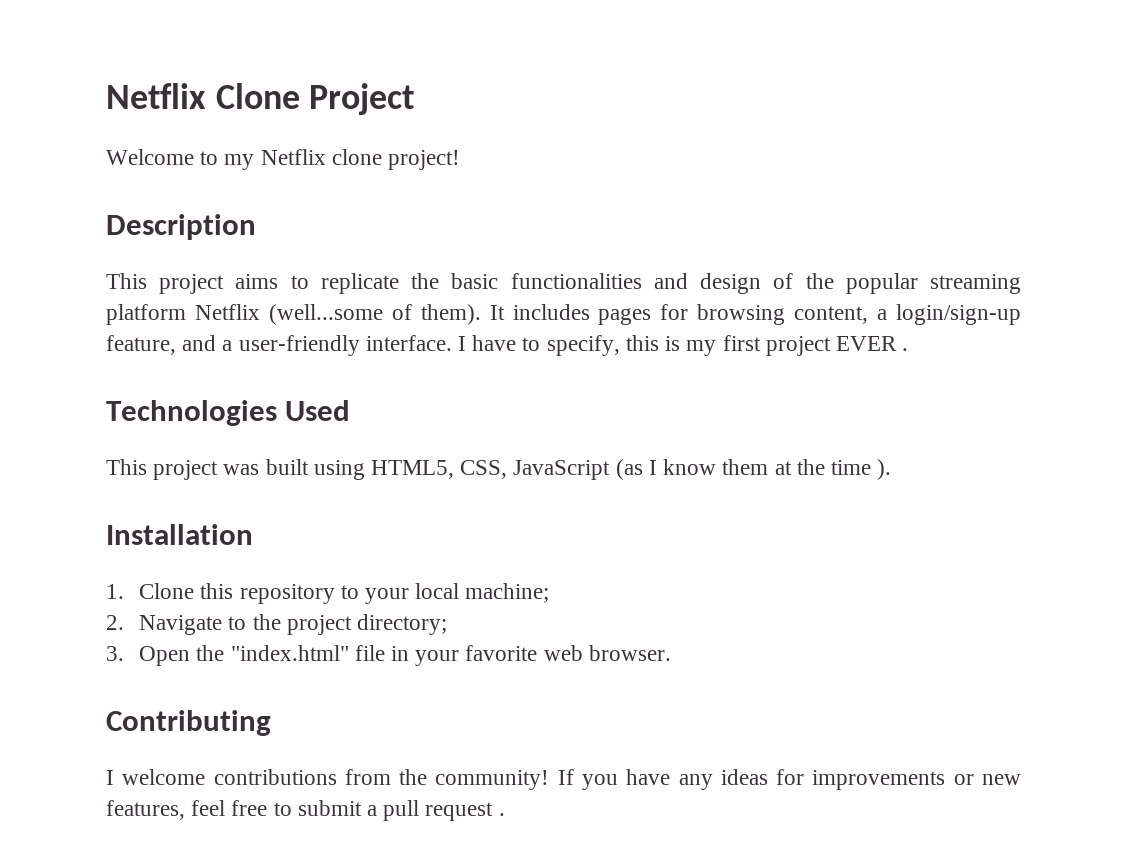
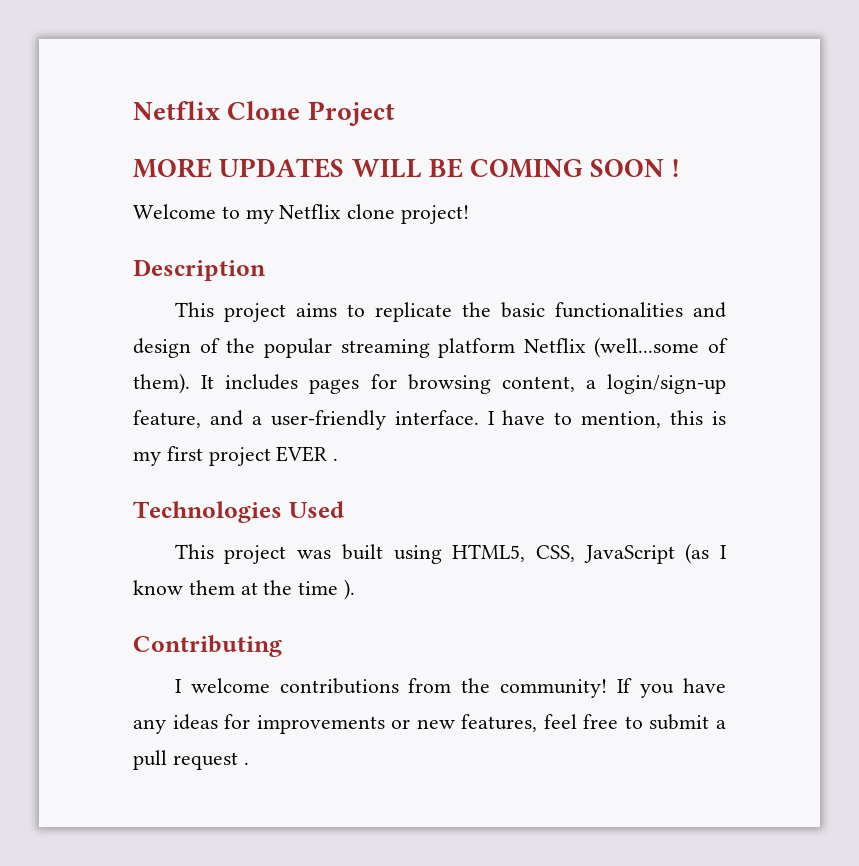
+ MORE UPDATES WILL BE COMING SOON !
- I have to specify, this is my first project EVER .
+ I have to mention, this is my first project EVER .
- Installation
- 1. Clone this repository to your local machine;
- 2. Navigate to the project directory;
- 3. Open the "index.html" file in your favorite web browser.

